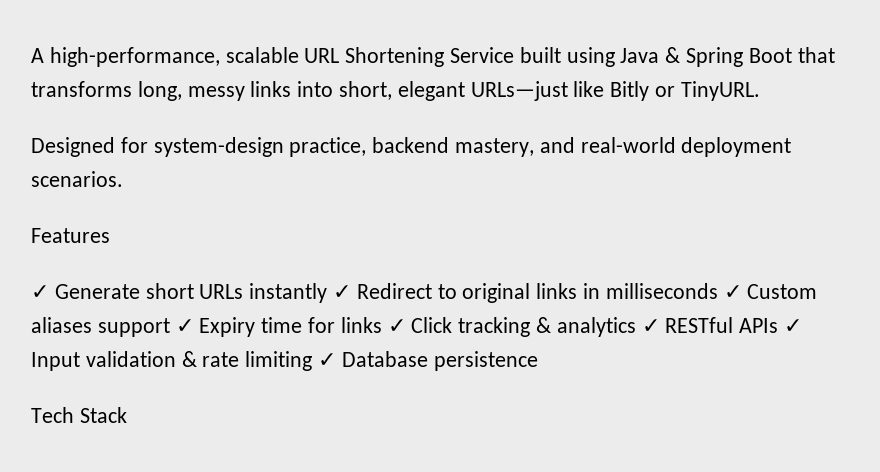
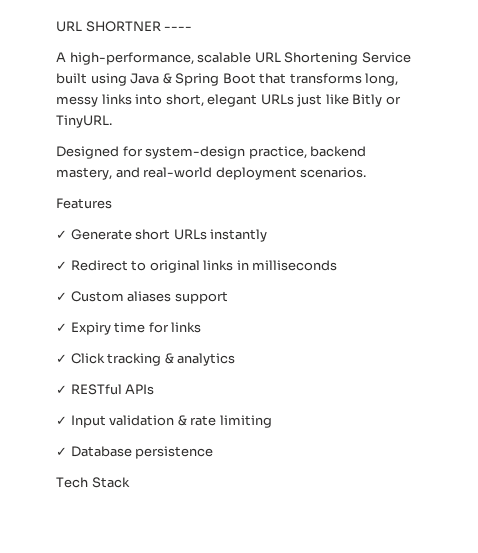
+ URL SHORTNER ----
- A high-performance, scalable URL Shortening Service built using Java & Spring Boot that transforms long, messy links into short, elegant URLs—just like Bitly or TinyURL.
+ A high-performance, scalable URL Shortening Service built using Java & Spring Boot that transforms long, messy links into short, elegant URLs just like Bitly or TinyURL.
- ✓ Generate short URLs instantly ✓ Redirect to original links in milliseconds ✓ Custom aliases support ✓ Expiry time for links ✓ Click tracking & analytics ✓ RESTful APIs ✓ Input validation & rate limiting ✓ Database persistence
+ ✓ Generate short URLs instantly
+ ✓ Redirect to original links in milliseconds
+ ✓ Custom aliases support
+ ✓ Expiry time for links
+ ✓ Click tracking & analytics
+ ✓ RESTful APIs
+ ✓ Input validation & rate limiting
+ ✓ Database persistence

